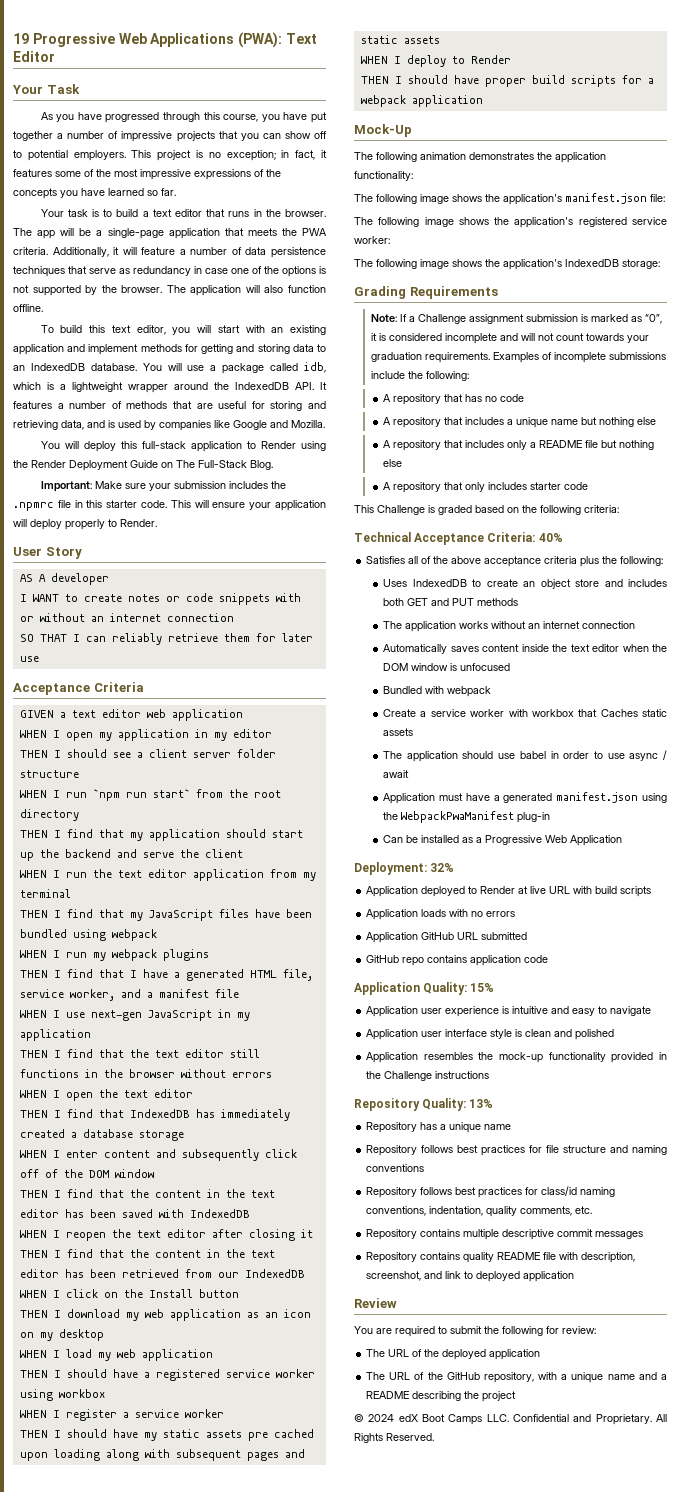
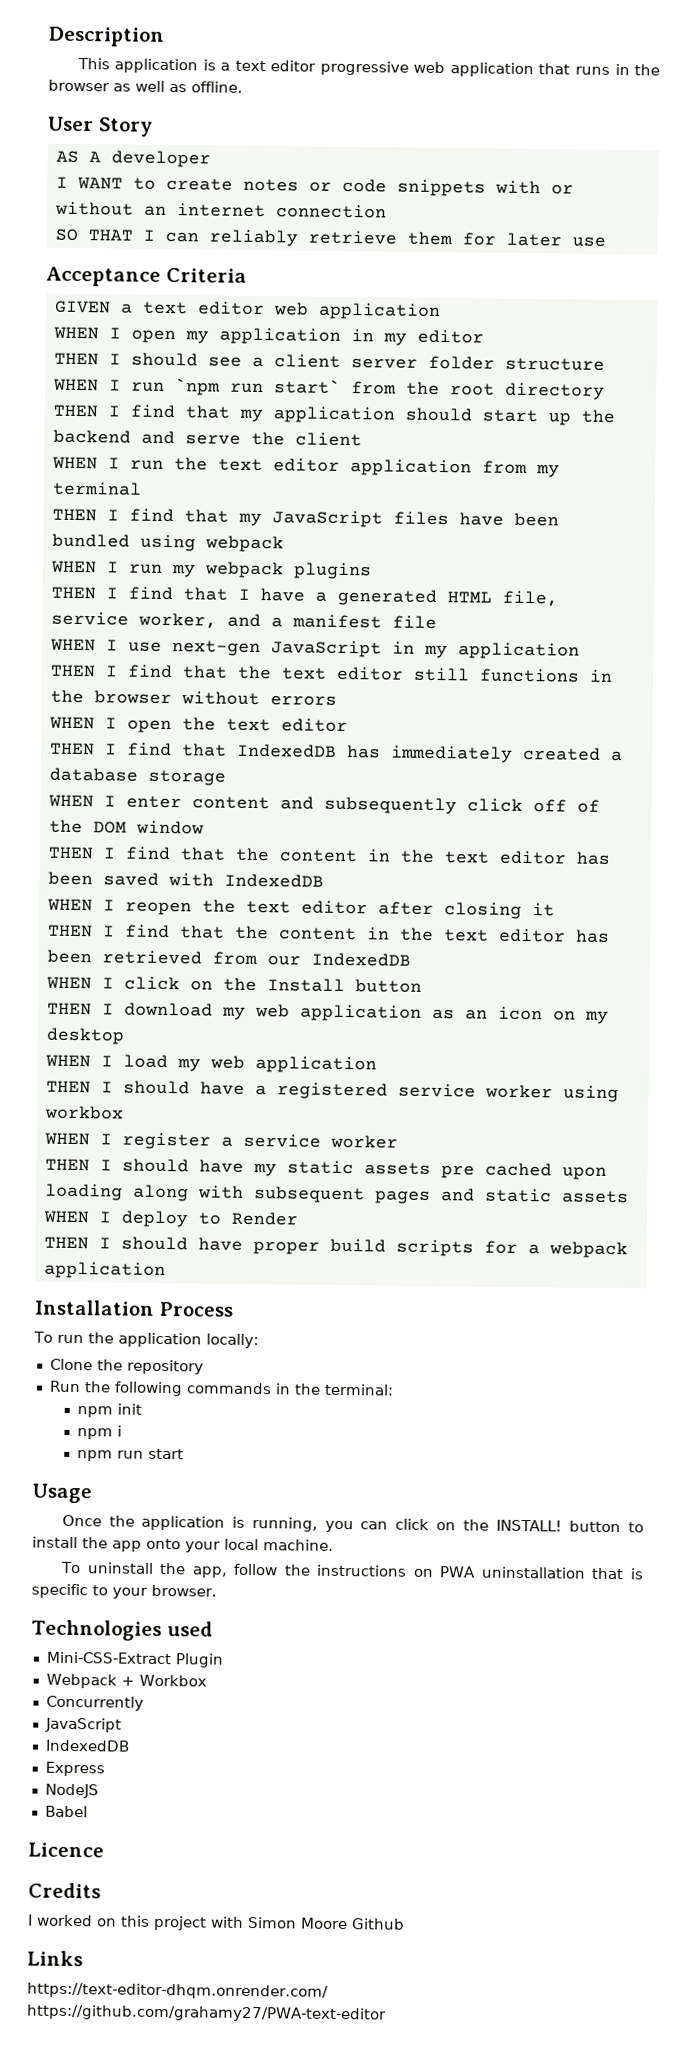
- 19 Progressive Web Applications (PWA): Text Editor
- Your Task
- As you have progressed through this course, you have put together a number of impressive projects that you can show off to potential employers. This project is no exception; in fact, it features some of the most impressive expressions of the concepts you have learned so far.
- Your task is to build a text editor that runs in the browser. The app will be a single-page application that meets the PWA criteria. Additionally, it will feature a number of data persistence techniques that serve as redundancy in case one of the options is not supported by the browser. The application will also function offline.
- To build this text editor, you will start with an existing application and implement methods for getting and storing data to an IndexedDB database. You will use a package called idb, which is a lightweight wrapper around the IndexedDB API. It features a number of methods that are useful for storing and retrieving data, and is used by companies like Google and Mozilla.
- You will deploy this full-stack application to Render using the Render Deployment Guide on The Full-Stack Blog.
- Important: Make sure your submission includes the .npmrc file in this starter code. This will ensure your application will deploy properly to Render.
+ Description
+ This application is a text editor progressive web application that runs in the browser as well as offline.
- Mock-Up
- The following animation demonstrates the application functionality:
- The following image shows the application's manifest.json file:
- The following image shows the application's registered service worker:
- The following image shows the application's IndexedDB storage:
- Grading Requirements
- Note: If a Challenge assignment submission is marked as “0”, it is considered incomplete and will not count towards your graduation requirements. Examples of incomplete submissions include the following:
- A repository that has no code
- A repository that includes a unique name but nothing else
- A repository that includes only a README file but nothing else
- A repository that only includes starter code
- This Challenge is graded based on the following criteria:
- Technical Acceptance Criteria: 40%
- Satisfies all of the above acceptance criteria plus the following:
- Uses IndexedDB to create an object store and includes both GET and PUT methods
- The application works without an internet connection
- Automatically saves content inside the text editor when the DOM window is unfocused
- Bundled with webpack
- Create a service worker with workbox that Caches static assets
- The application should use babel in order to use async / await
- Application must have a generated manifest.json using the WebpackPwaManifest plug-in
- Can be installed as a Progressive Web Application
- Deployment: 32%
- Application deployed to Render at live URL with build scripts
- Application loads with no errors
- Application GitHub URL submitted
- GitHub repo contains application code
- Application Quality: 15%
- Application user experience is intuitive and easy to navigate
- Application user interface style is clean and polished
- Application resembles the mock-up functionality provided in the Challenge instructions
- Repository Quality: 13%
- Repository has a unique name
- Repository follows best practices for file structure and naming conventions
- Repository follows best practices for class/id naming conventions, indentation, quality comments, etc.
- Repository contains multiple descriptive commit messages
- Repository contains quality README file with description, screenshot, and link to deployed application
- Review
- You are required to submit the following for review:
- The URL of the deployed application
- The URL of the GitHub repository, with a unique name and a README describing the project
- © 2024 edX Boot Camps LLC. Confidential and Proprietary. All Rights Reserved.
+ Installation Process
+ To run the application locally:
+ Clone the repository
+ Run the following commands in the terminal:
+ npm init
+ npm i
+ npm run start
+ Usage
+ Once the application is running, you can click on the INSTALL! button to install the app onto your local machine.
+ To uninstall the app, follow the instructions on PWA uninstallation that is specific to your browser.
+ Technologies used
+ Mini-CSS-Extract Plugin
+ Webpack + Workbox
+ Concurrently
+ JavaScript
+ IndexedDB
+ Express
+ NodeJS
+ Babel
+ Licence
+ Credits
+ I worked on this project with Simon Moore Github
+ Links
+ https://text-editor-dhqm.onrender.com/ https://github.com/grahamy27/PWA-text-editor

